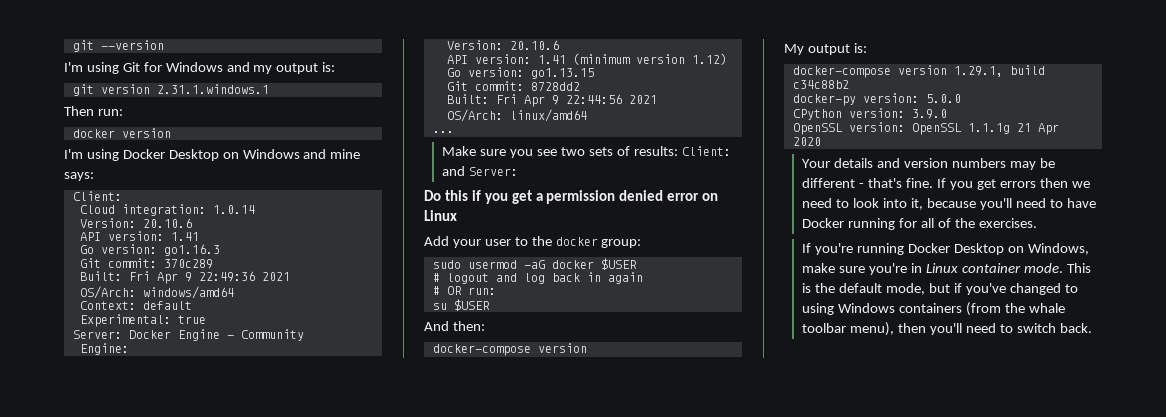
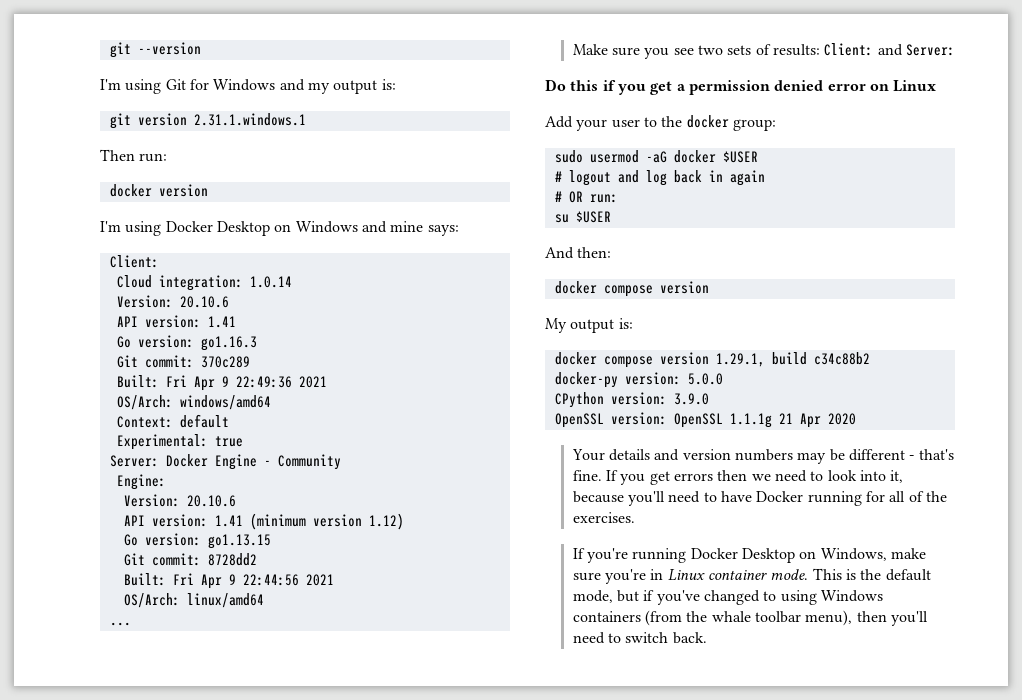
  And then:
- docker-compose version
+ docker compose version
- docker-compose version 1.29.1, build c34c88b2
+ docker compose version 1.29.1, build c34c88b2

